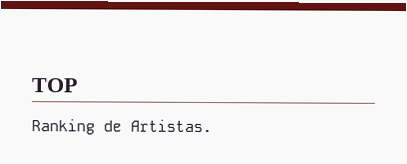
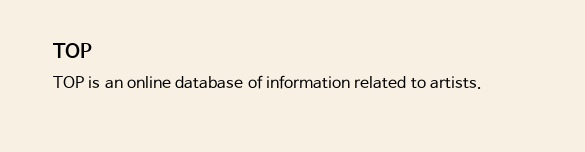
- Ranking de Artistas.
+ TOP is an online database of information related to artists.

